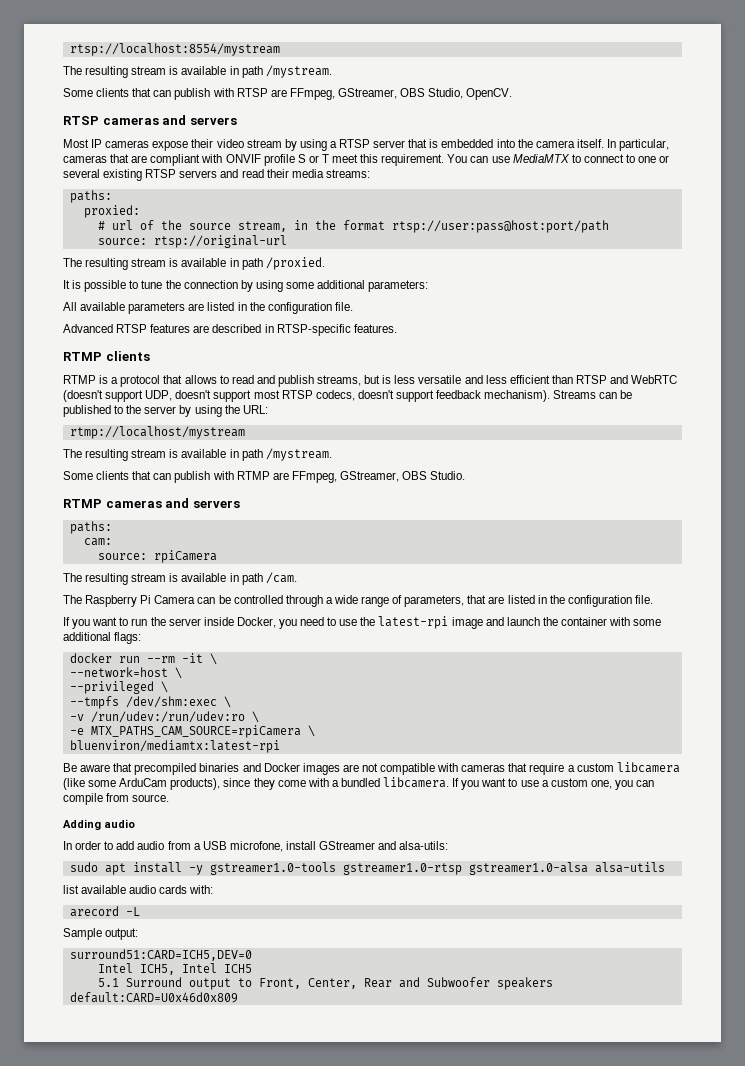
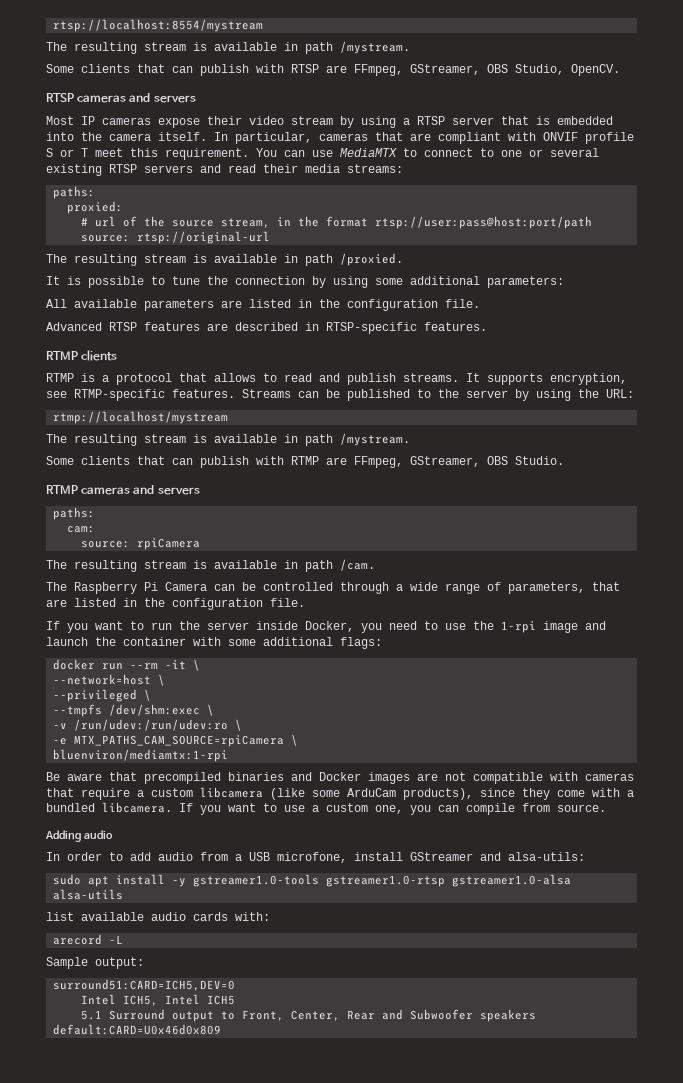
- RTMP is a protocol that allows to read and publish streams, but is less versatile and less efficient than RTSP and WebRTC (doesn't support UDP, doesn't support most RTSP codecs, doesn't support feedback mechanism).
+ RTMP is a protocol that allows to read and publish streams. It supports encryption, see RTMP-specific features.
- If you want to run the server inside Docker, you need to use the latest-rpi image and launch the container with some additional flags:
+ If you want to run the server inside Docker, you need to use the 1-rpi image and launch the container with some additional flags:
- bluenviron/mediamtx:latest-rpi
+ bluenviron/mediamtx:1-rpi

